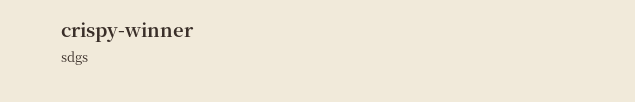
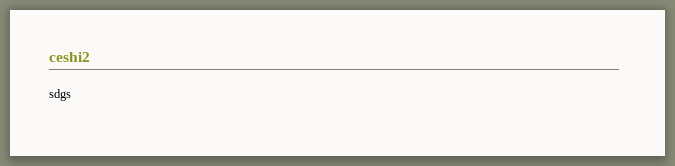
- crispy-winner
+ ceshi2

